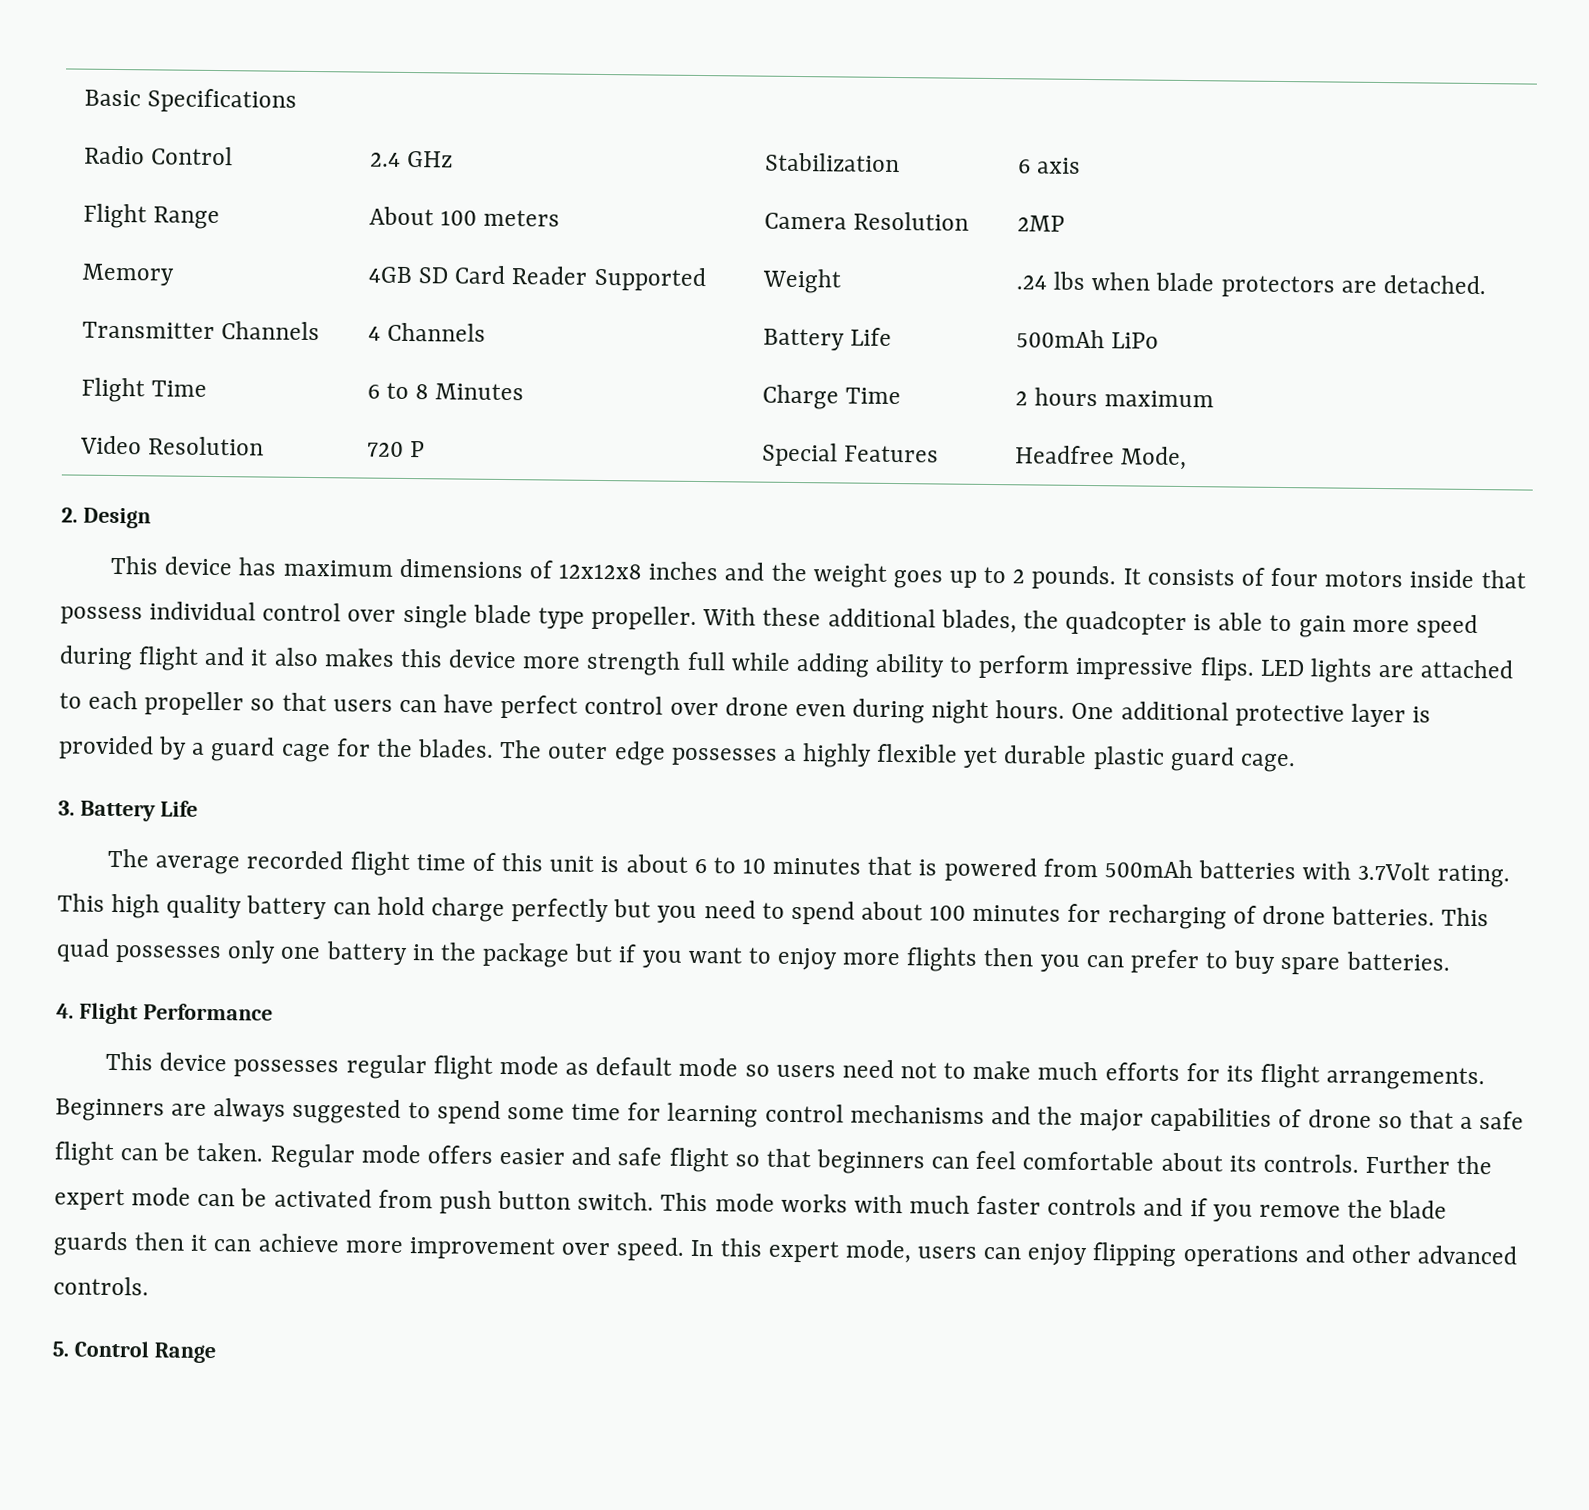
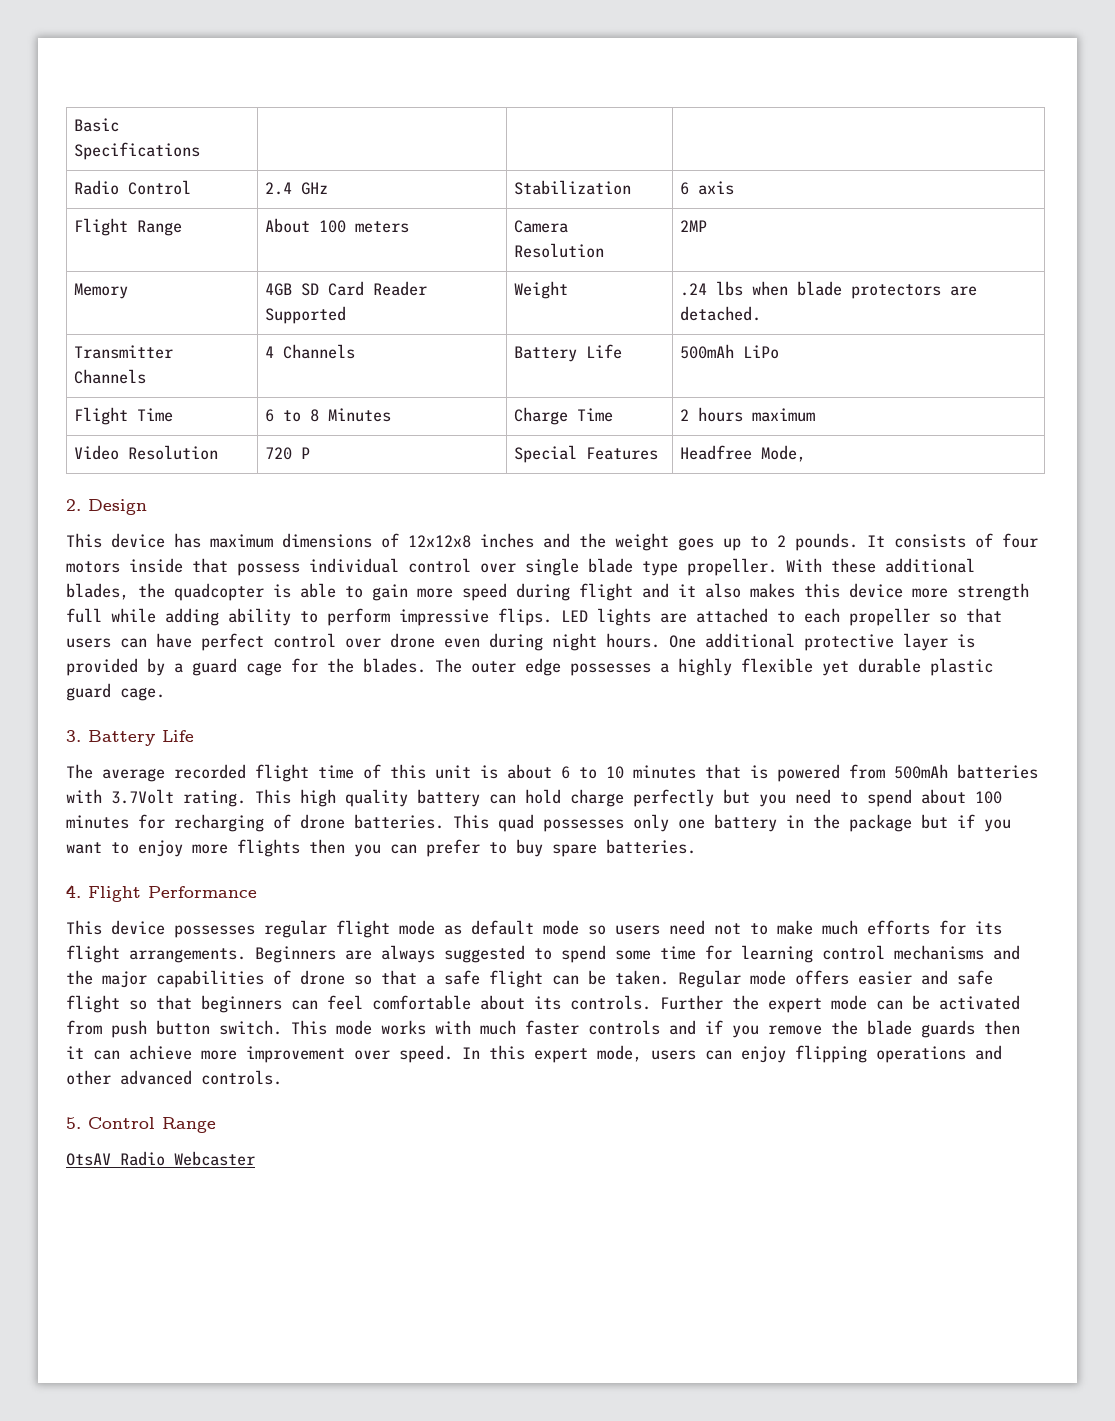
+ OtsAV Radio Webcaster

